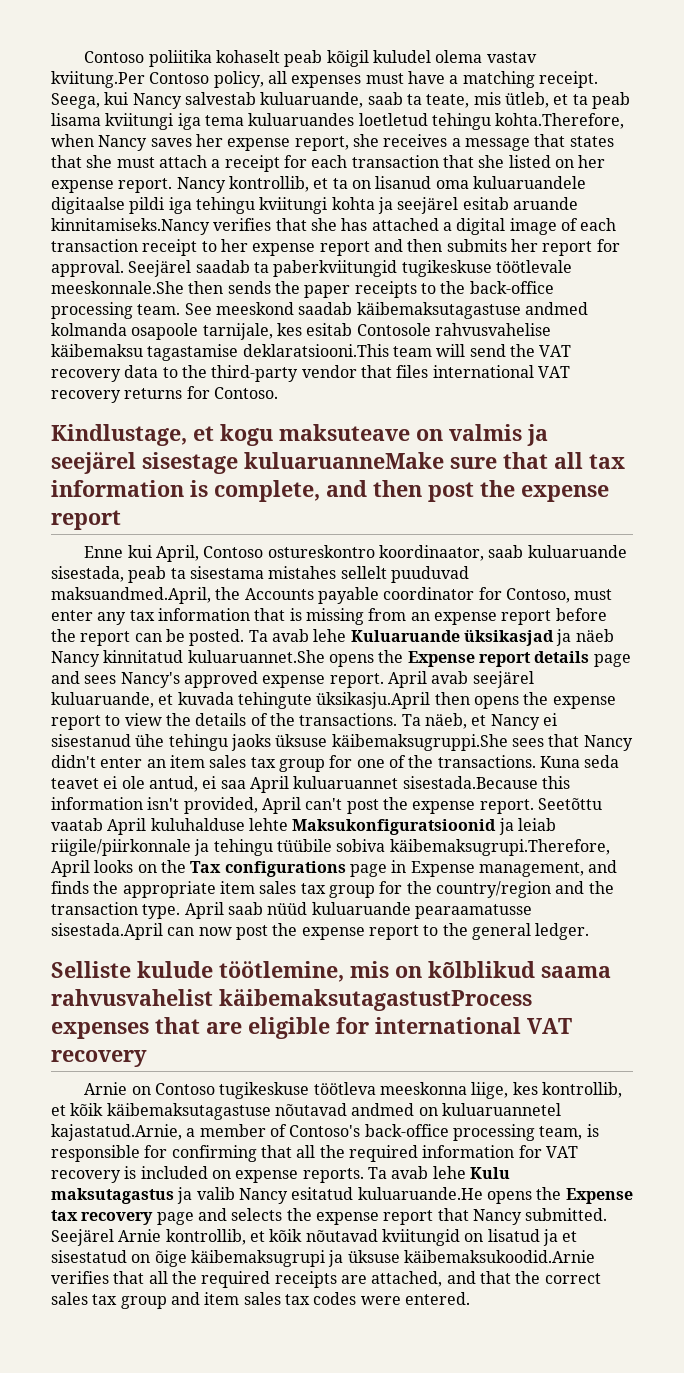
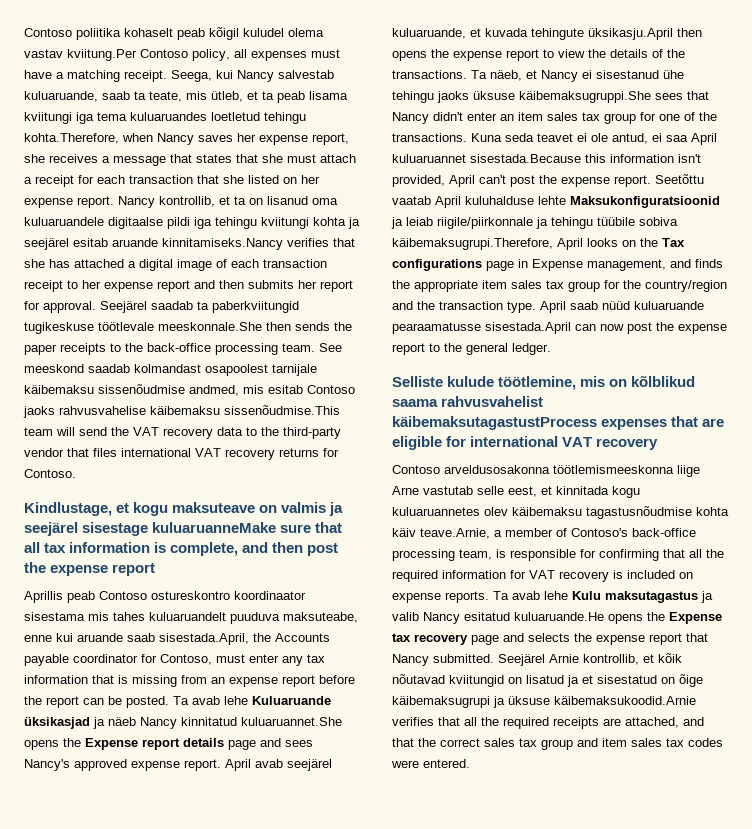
- See meeskond saadab käibemaksutagastuse andmed kolmanda osapoole tarnijale, kes esitab Contosole rahvusvahelise käibemaksu tagastamise deklaratsiooni.This team will send the VAT recovery data to the third-party vendor that files international VAT recovery returns for Contoso.
+ See meeskond saadab kolmandast osapoolest tarnijale käibemaksu sissenõudmise andmed, mis esitab Contoso jaoks rahvusvahelise käibemaksu sissenõudmise.This team will send the VAT recovery data to the third-party vendor that files international VAT recovery returns for Contoso.
- Enne kui April, Contoso ostureskontro koordinaator, saab kuluaruande sisestada, peab ta sisestama mistahes sellelt puuduvad maksuandmed.April, the Accounts payable coordinator for Contoso, must enter any tax information that is missing from an expense report before the report can be posted.
+ Aprillis peab Contoso ostureskontro koordinaator sisestama mis tahes kuluaruandelt puuduva maksuteabe, enne kui aruande saab sisestada.April, the Accounts payable coordinator for Contoso, must enter any tax information that is missing from an expense report before the report can be posted.
- Arnie on Contoso tugikeskuse töötleva meeskonna liige, kes kontrollib, et kõik käibemaksutagastuse nõutavad andmed on kuluaruannetel kajastatud.Arnie, a member of Contoso's back-office processing team, is responsible for confirming that all the required information for VAT recovery is included on expense reports.
+ Contoso arveldusosakonna töötlemismeeskonna liige Arne vastutab selle eest, et kinnitada kogu kuluaruannetes olev käibemaksu tagastusnõudmise kohta käiv teave.Arnie, a member of Contoso's back-office processing team, is responsible for confirming that all the required information for VAT recovery is included on expense reports.

